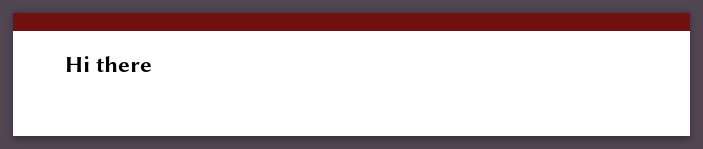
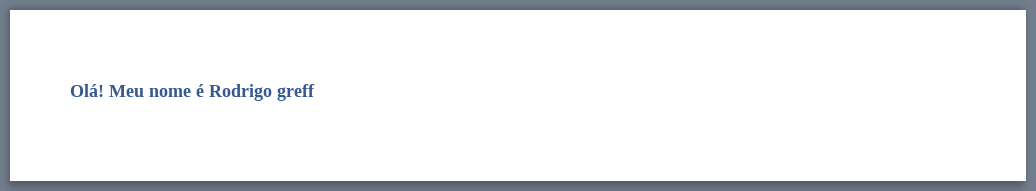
- Hi there
+ Olá! Meu nome é Rodrigo greff

